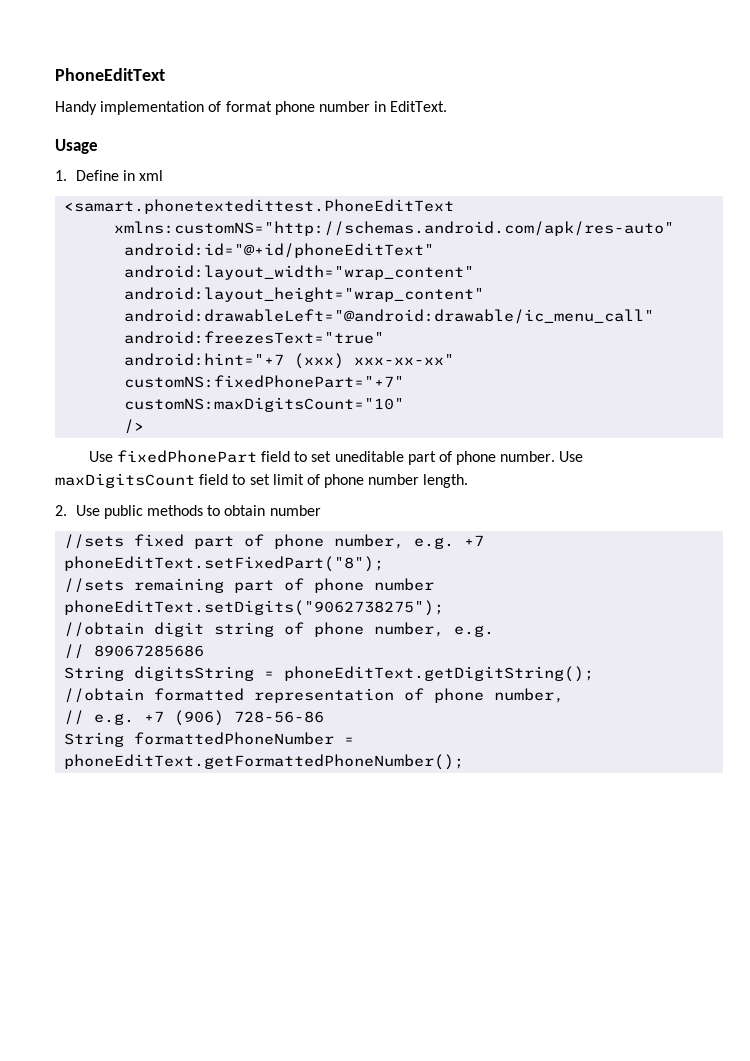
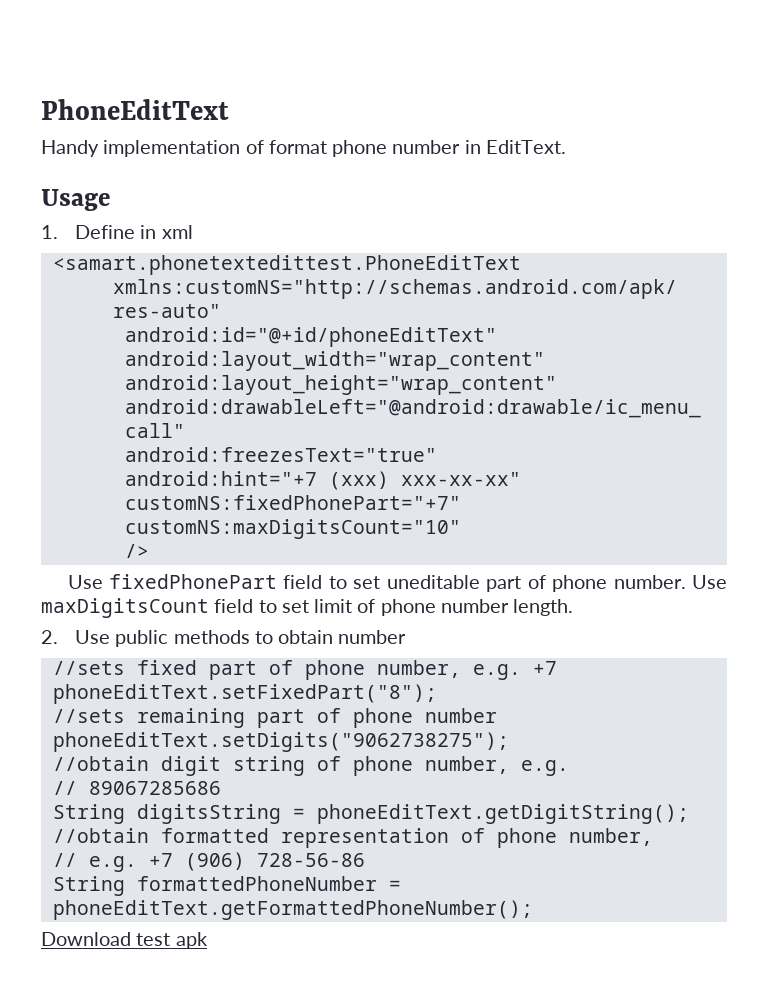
+ Download test apk

